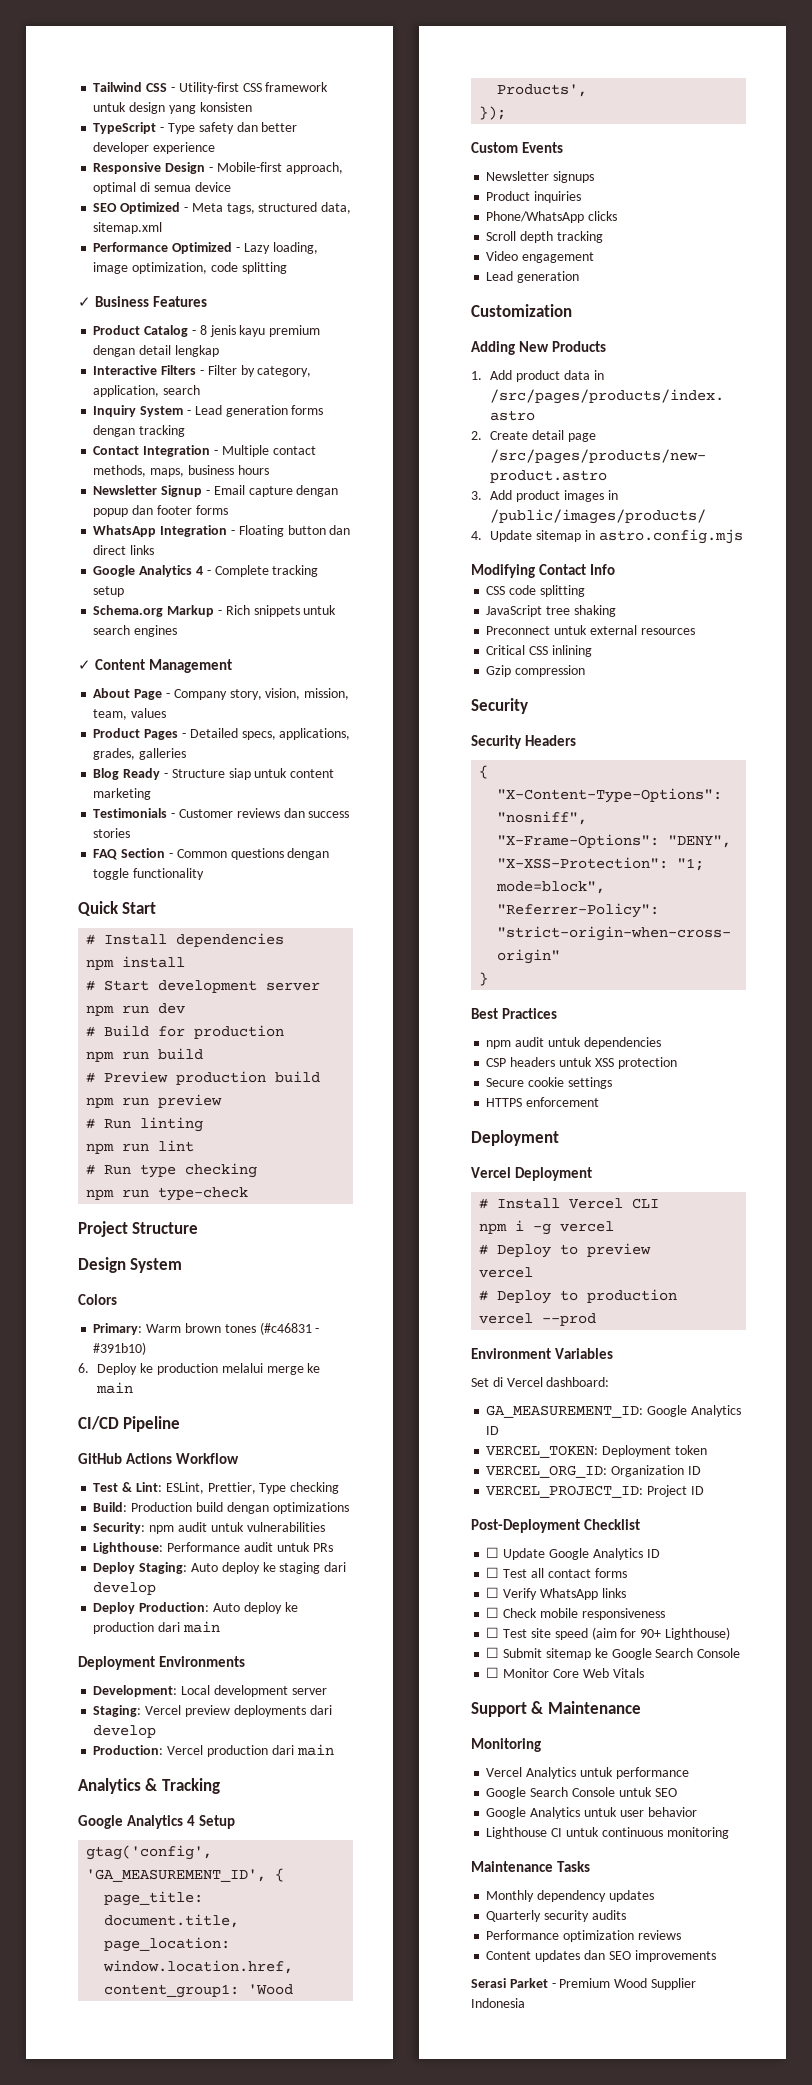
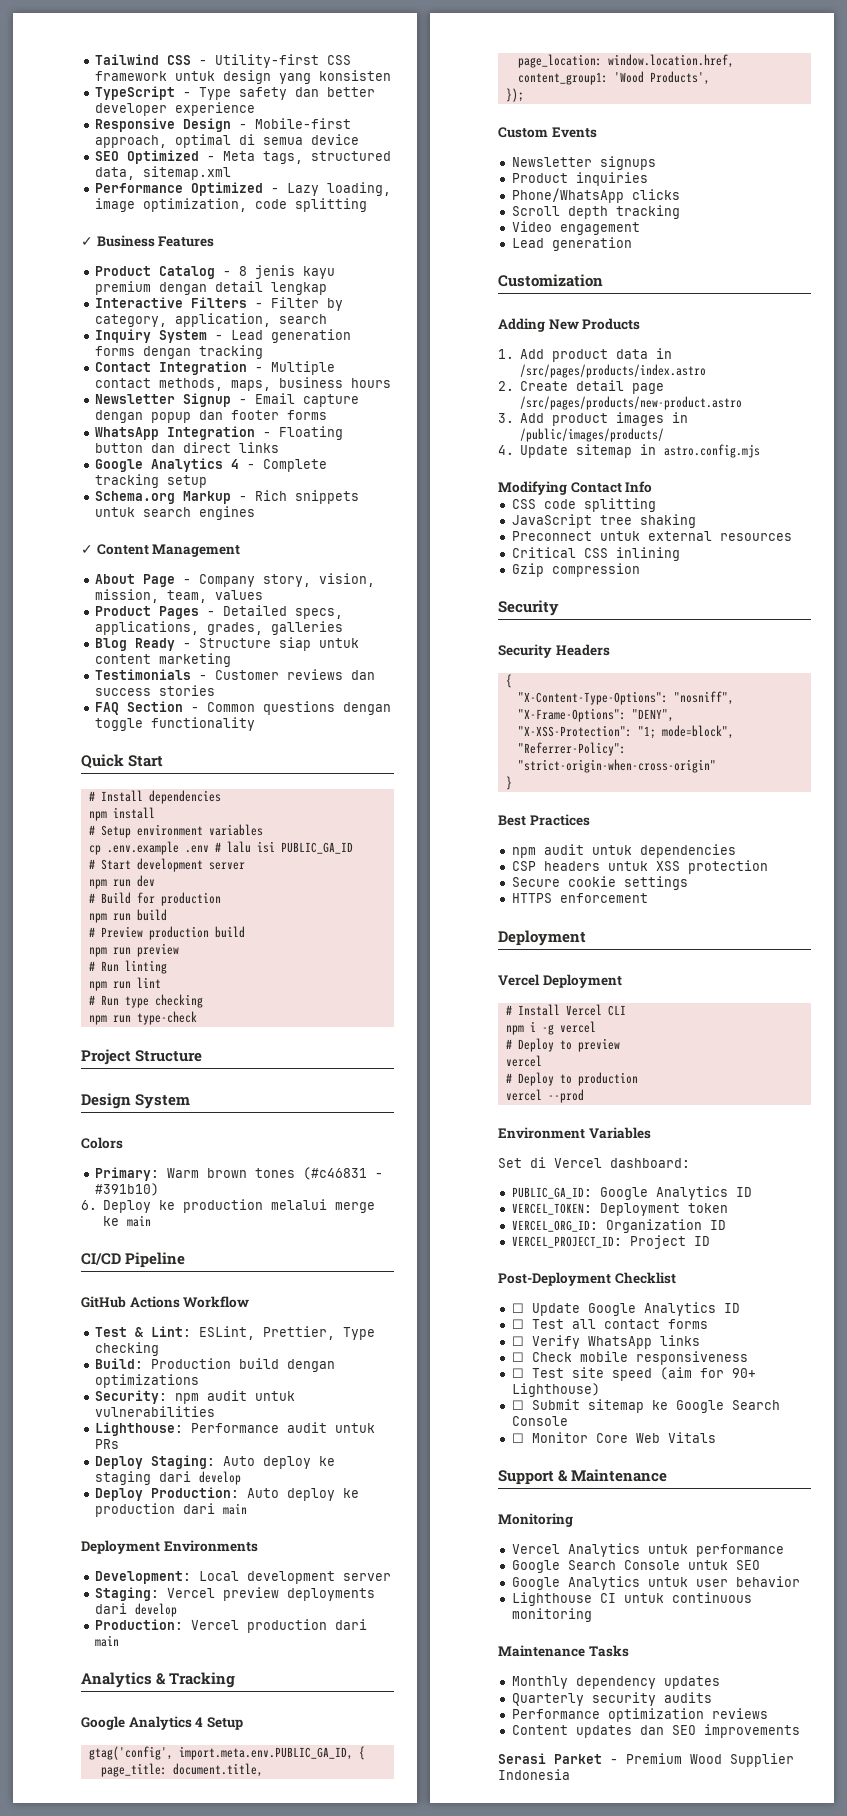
+ # Setup environment variables
+ cp .env.example .env # lalu isi PUBLIC_GA_ID
- gtag('config', 'GA_MEASUREMENT_ID', {
+ gtag('config', import.meta.env.PUBLIC_GA_ID, {
- GA_MEASUREMENT_ID: Google Analytics ID
+ PUBLIC_GA_ID: Google Analytics ID

